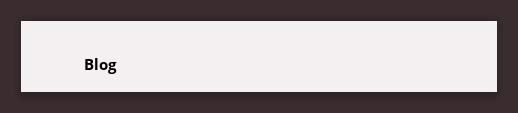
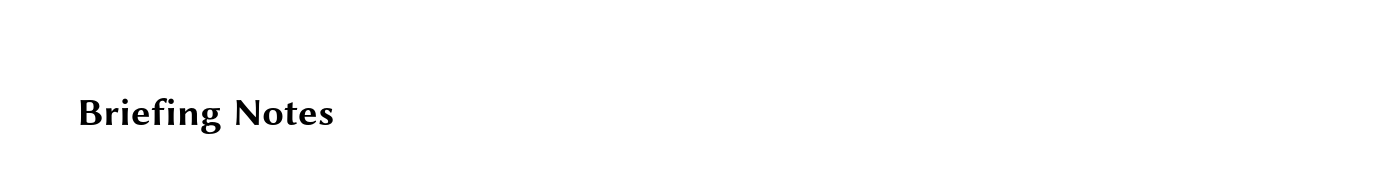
- Blog
+ Briefing Notes

